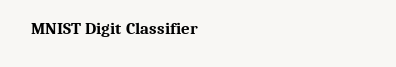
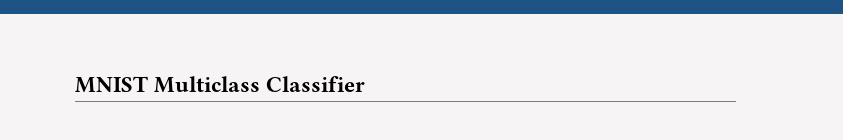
- MNIST Digit Classifier
+ MNIST Multiclass Classifier

